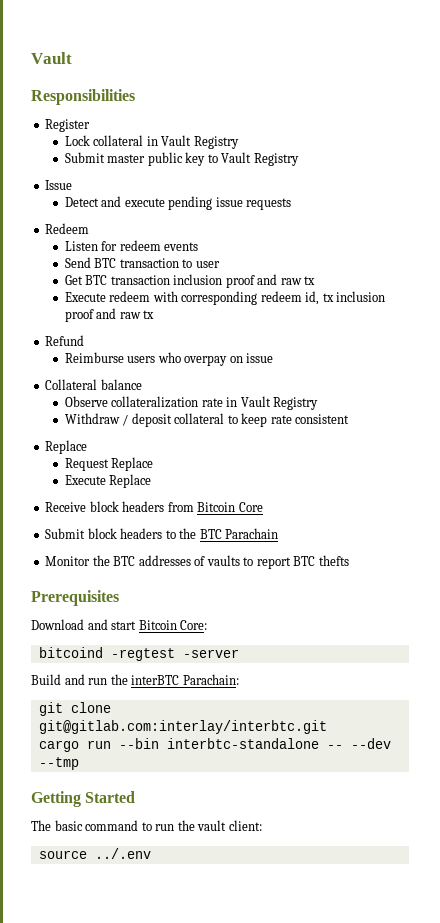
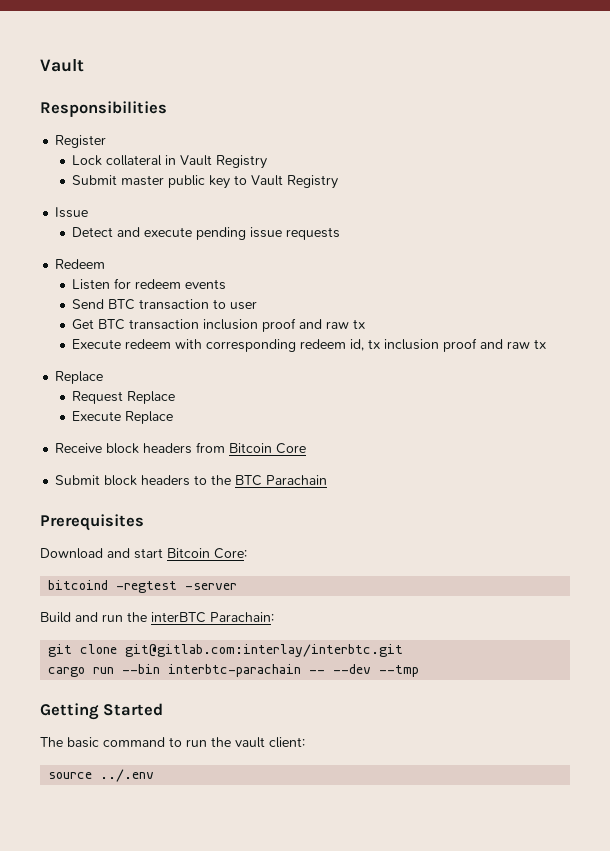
- Refund
- Reimburse users who overpay on issue
- Collateral balance
- Observe collateralization rate in Vault Registry
- Withdraw / deposit collateral to keep rate consistent
- Monitor the BTC addresses of vaults to report BTC thefts
- cargo run --bin interbtc-standalone -- --dev --tmp
+ cargo run --bin interbtc-parachain -- --dev --tmp

